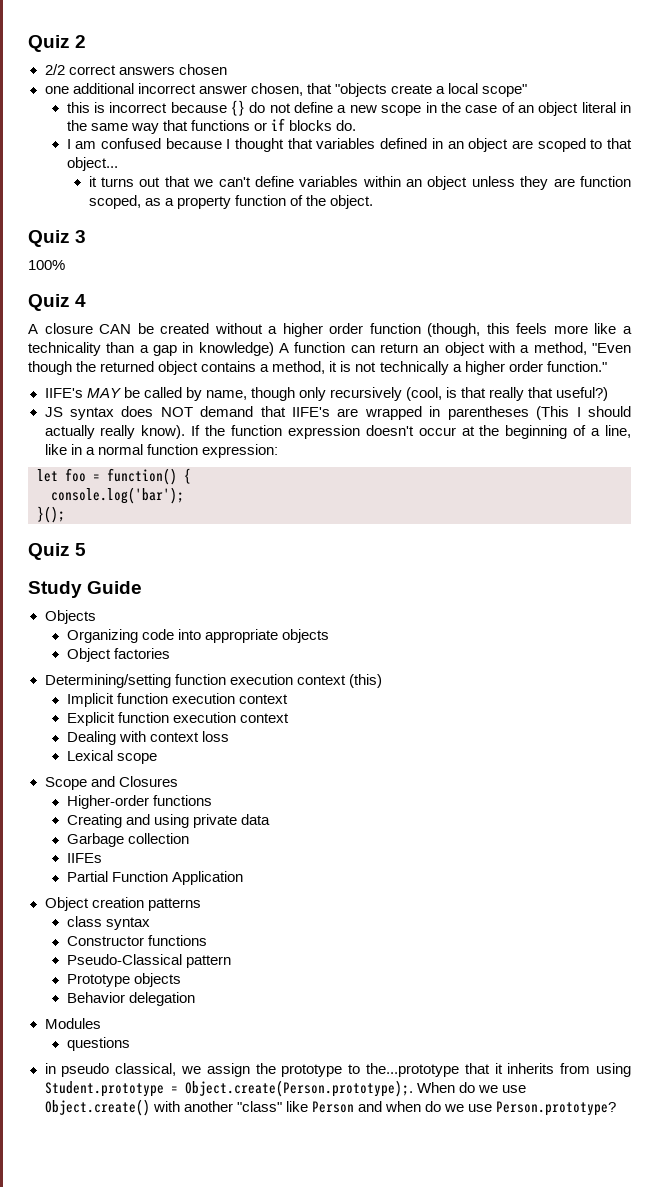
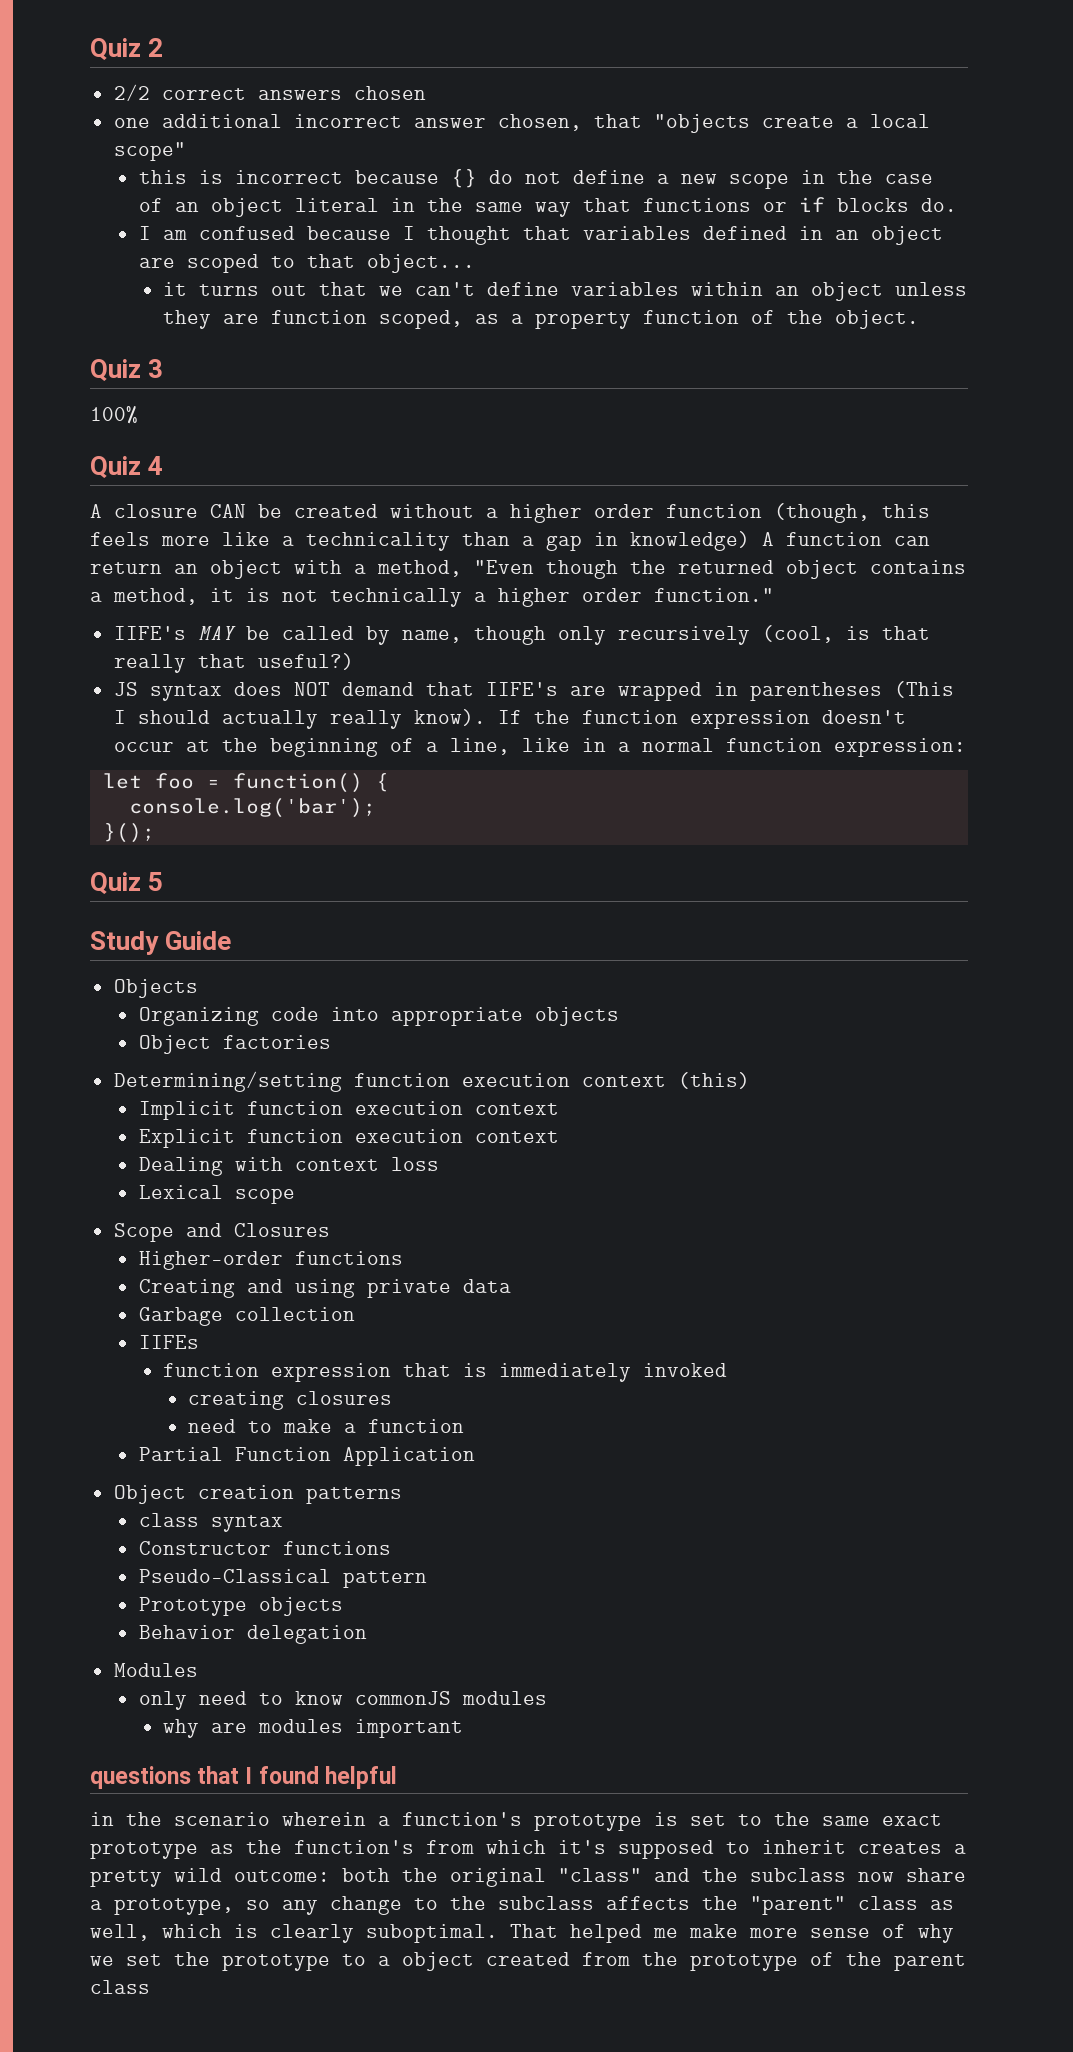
+ function expression that is immediately invoked
+ creating closures
+ need to make a function
- questions
- in pseudo classical, we assign the prototype to the...prototype that it inherits from using Student.prototype = Object.create(Person.prototype);. When do we use Object.create() with another "class" like Person and when do we use Person.prototype?
+ only need to know commonJS modules
+ why are modules important
+ questions that I found helpful
+ in the scenario wherein a function's prototype is set to the same exact prototype as the function's from which it's supposed to inherit creates a pretty wild outcome: both the original "class" and the subclass now share a prototype, so any change to the subclass affects the "parent" class as well, which is clearly suboptimal. That helped me make more sense of why we set the prototype to a object created from the prototype of the parent class

